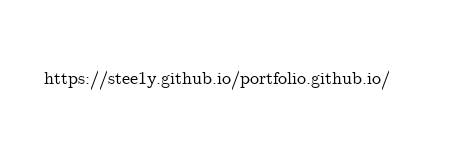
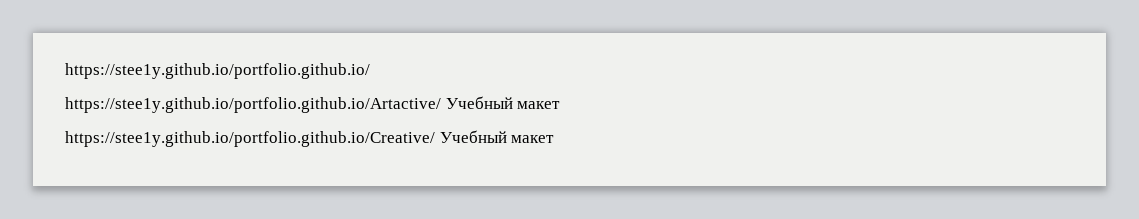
+ https://stee1y.github.io/portfolio.github.io/Artactive/ Учебный макет
+ https://stee1y.github.io/portfolio.github.io/Creative/ Учебный макет

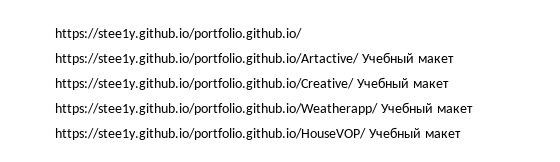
+ https://stee1y.github.io/portfolio.github.io/Weatherapp/ Учебный макет
+ https://stee1y.github.io/portfolio.github.io/HouseVOP/ Учебный макет

